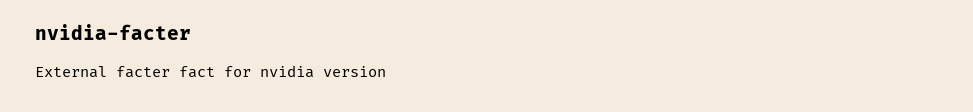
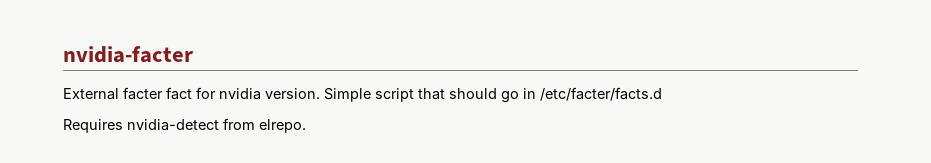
- External facter fact for nvidia version
+ External facter fact for nvidia version. Simple script that should go in /etc/facter/facts.d
+ Requires nvidia-detect from elrepo.

